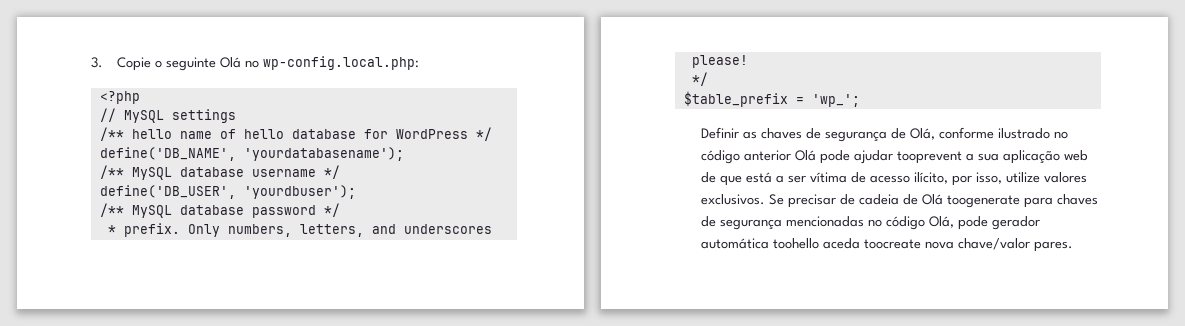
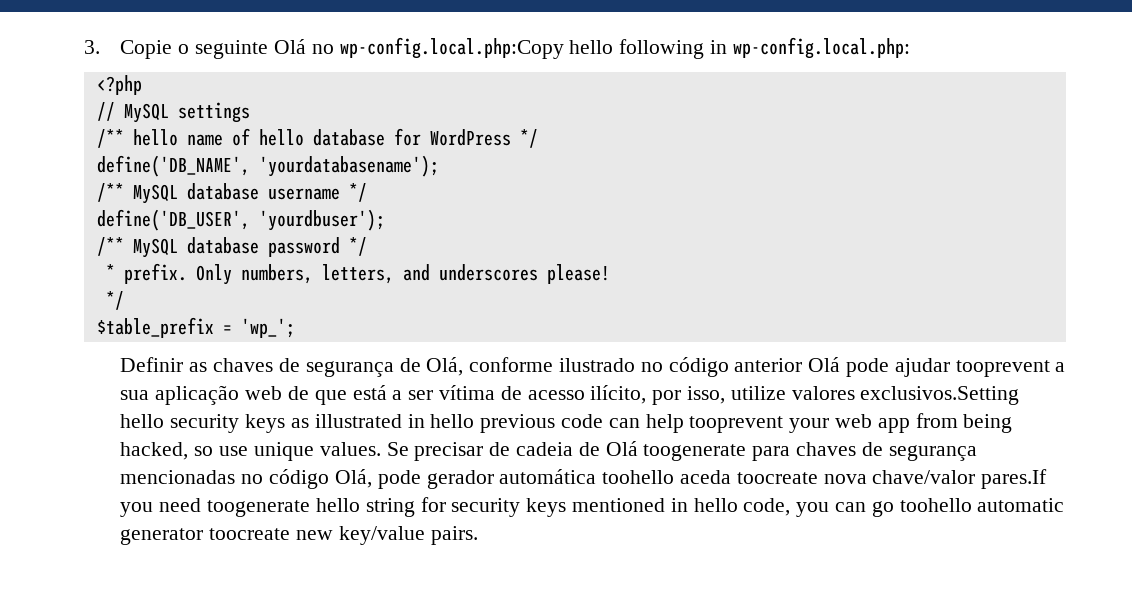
- 3. Copie o seguinte Olá no wp-config.local.php:
+ 3. Copie o seguinte Olá no wp-config.local.php:Copy hello following in wp-config.local.php:
- Definir as chaves de segurança de Olá, conforme ilustrado no código anterior Olá pode ajudar tooprevent a sua aplicação web de que está a ser vítima de acesso ilícito, por isso, utilize valores exclusivos.
+ Definir as chaves de segurança de Olá, conforme ilustrado no código anterior Olá pode ajudar tooprevent a sua aplicação web de que está a ser vítima de acesso ilícito, por isso, utilize valores exclusivos.Setting hello security keys as illustrated in hello previous code can help tooprevent your web app from being hacked, so use unique values.
- Se precisar de cadeia de Olá toogenerate para chaves de segurança mencionadas no código Olá, pode gerador automática toohello aceda toocreate nova chave/valor pares.
+ Se precisar de cadeia de Olá toogenerate para chaves de segurança mencionadas no código Olá, pode gerador automática toohello aceda toocreate nova chave/valor pares.If you need toogenerate hello string for security keys mentioned in hello code, you can go toohello automatic generator toocreate new key/value pairs.

